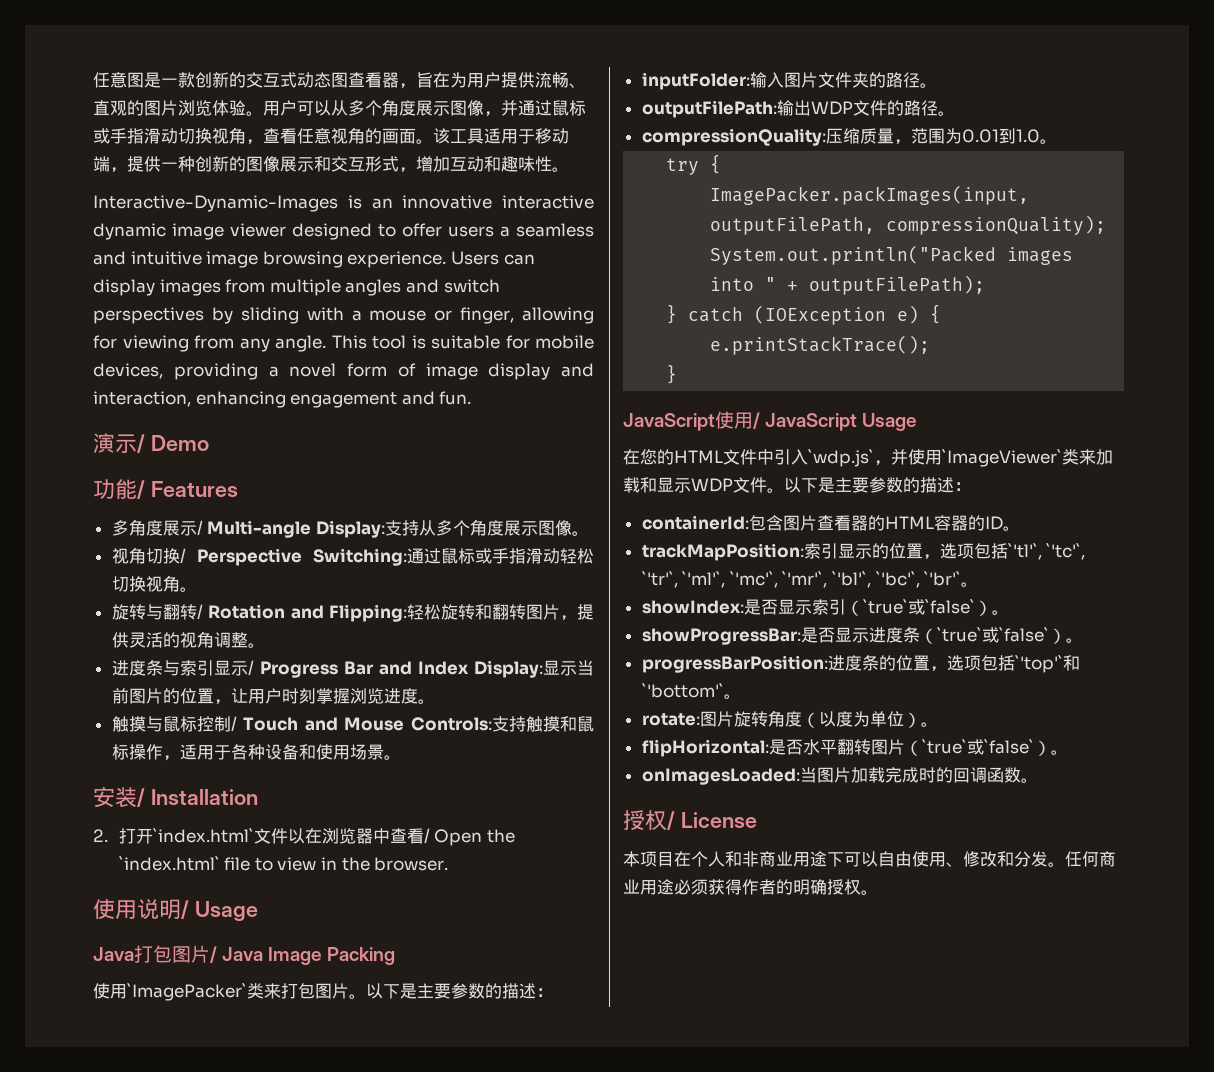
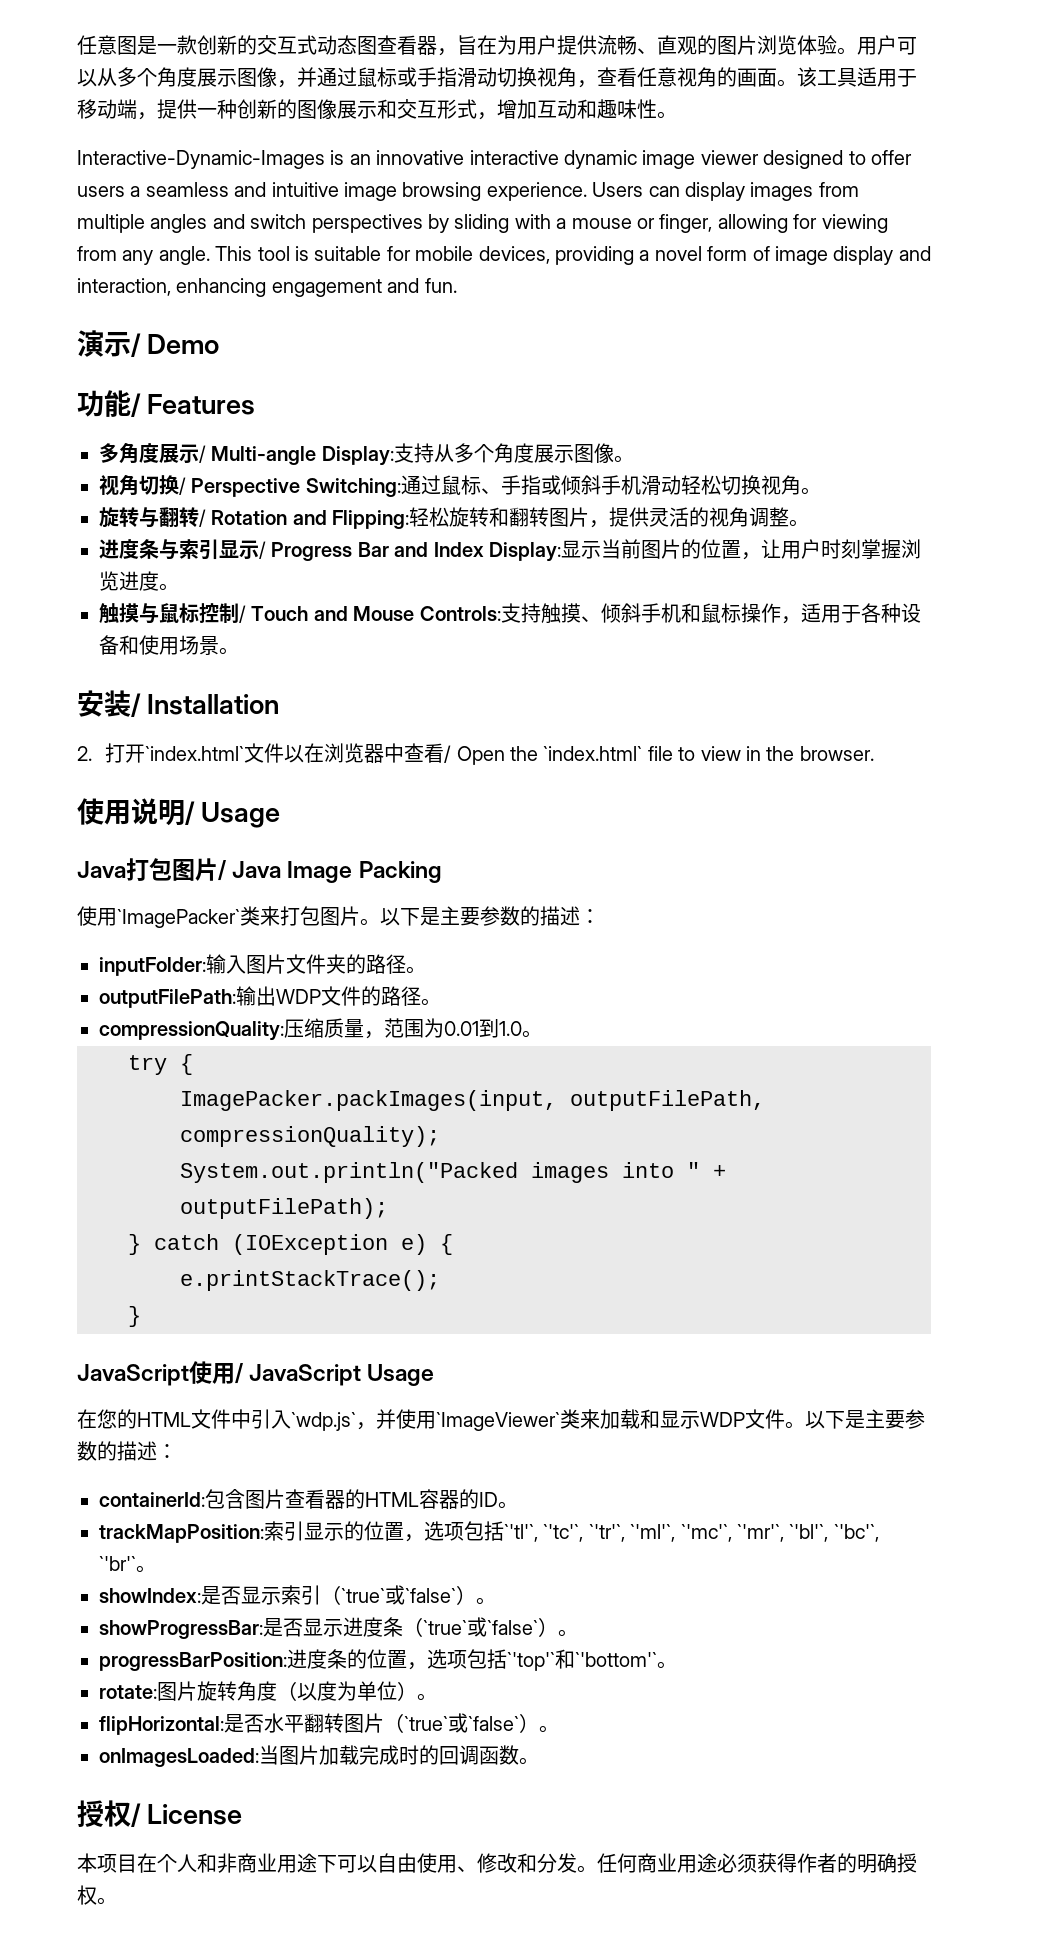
- 视角切换/ Perspective Switching:通过鼠标或手指滑动轻松切换视角。
+ 视角切换/ Perspective Switching:通过鼠标、手指或倾斜手机滑动轻松切换视角。
- 触摸与鼠标控制/ Touch and Mouse Controls:支持触摸和鼠标操作，适用于各种设备和使用场景。
+ 触摸与鼠标控制/ Touch and Mouse Controls:支持触摸、倾斜手机和鼠标操作，适用于各种设备和使用场景。

